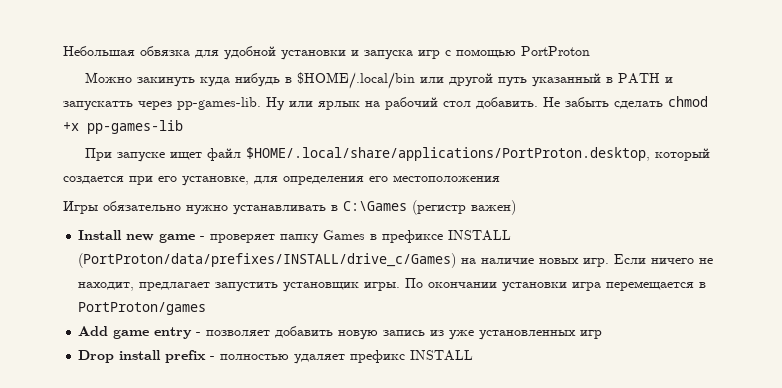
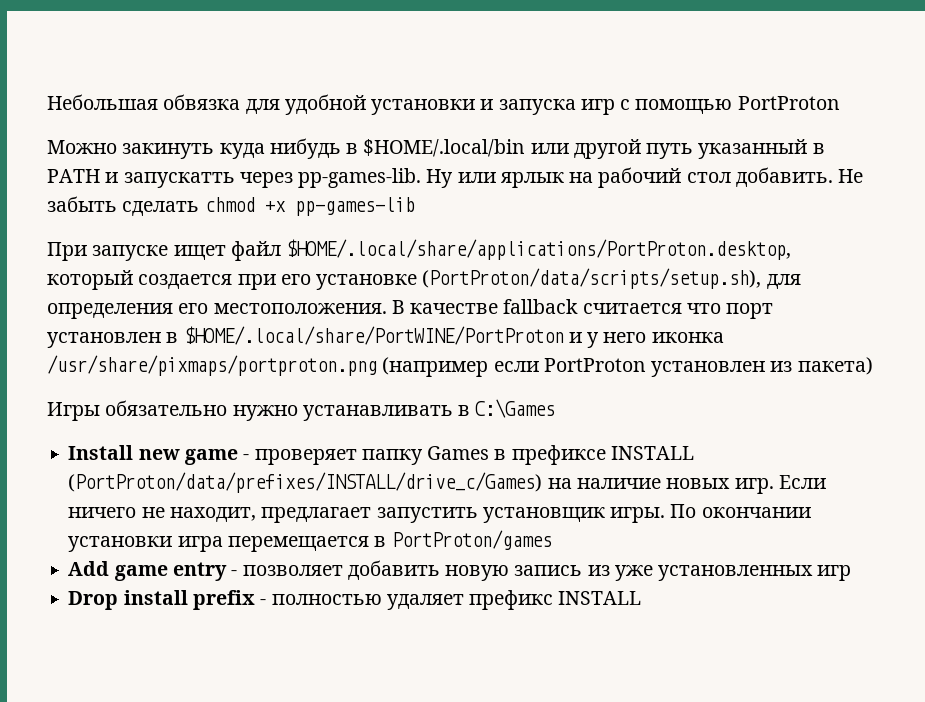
- При запуске ищет файл $HOME/.local/share/applications/PortProton.desktop, который создается при его установке, для определения его местоположения
+ При запуске ищет файл $HOME/.local/share/applications/PortProton.desktop, который создается при его установке (PortProton/data/scripts/setup.sh), для определения его местоположения. В качестве fallback считается что порт установлен в $HOME/.local/share/PortWINE/PortProton и у него иконка /usr/share/pixmaps/portproton.png (например если PortProton установлен из пакета)
- Игры обязательно нужно устанавливать в C:\Games (регистр важен)
+ Игры обязательно нужно устанавливать в C:\Games

